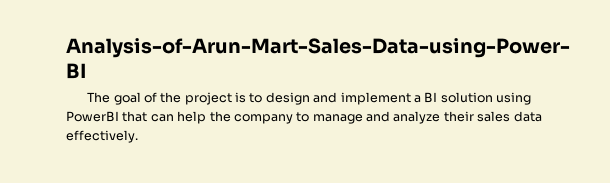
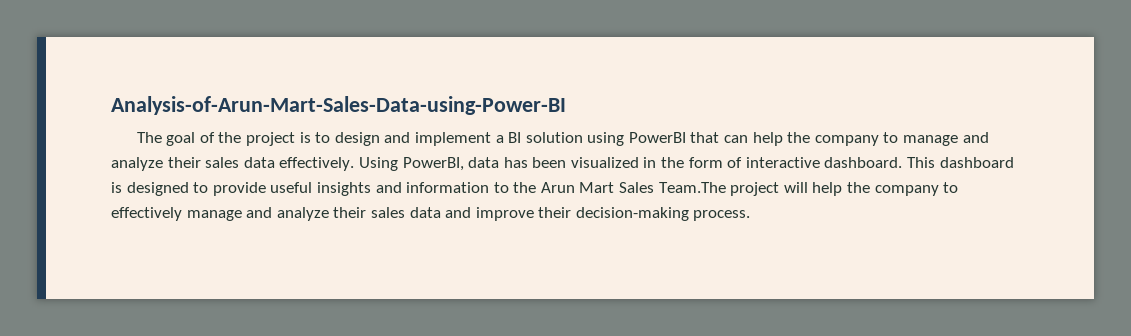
+ Using PowerBI, data has been visualized in the form of interactive dashboard. This dashboard is designed to provide useful insights and information to the Arun Mart Sales Team.The project will help the company to effectively manage and analyze their sales data and improve their decision-making process.

